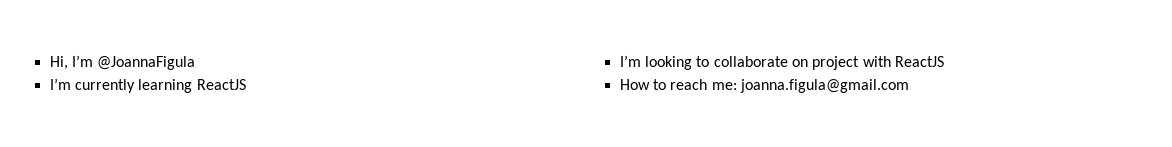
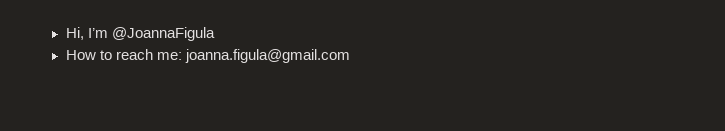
- I’m currently learning ReactJS
- I’m looking to collaborate on project with ReactJS

